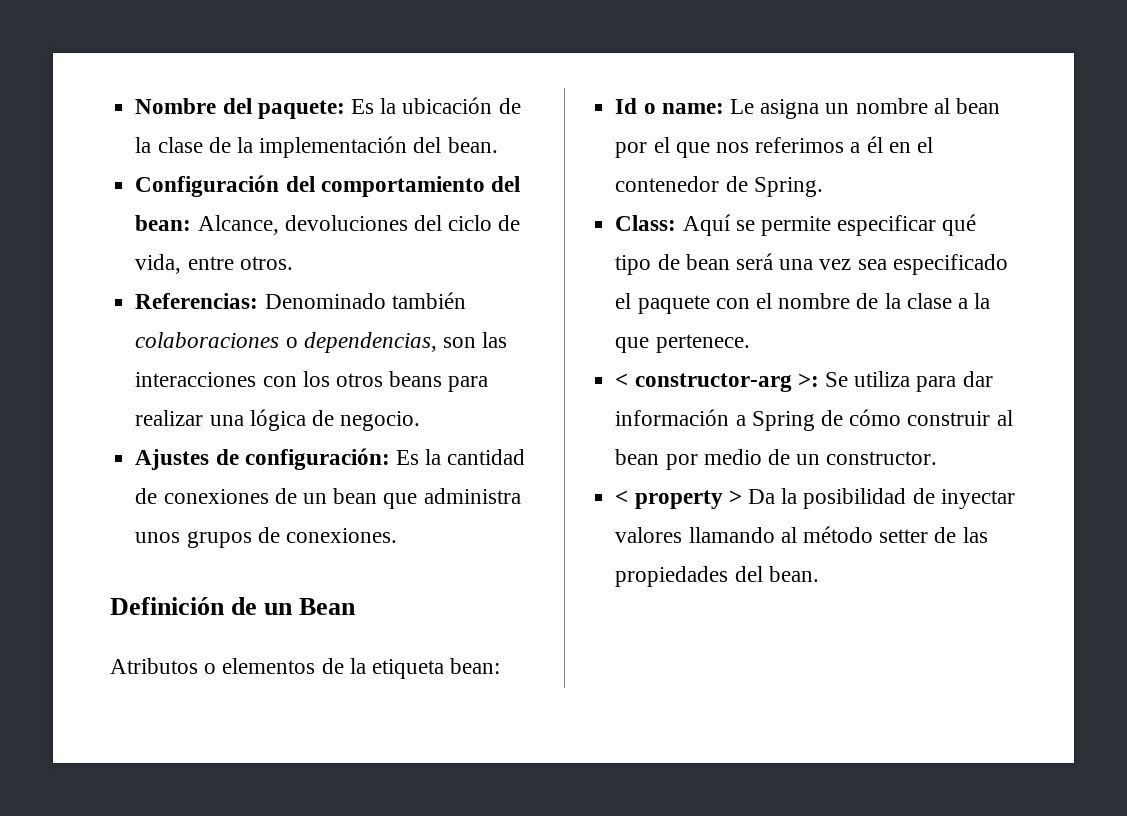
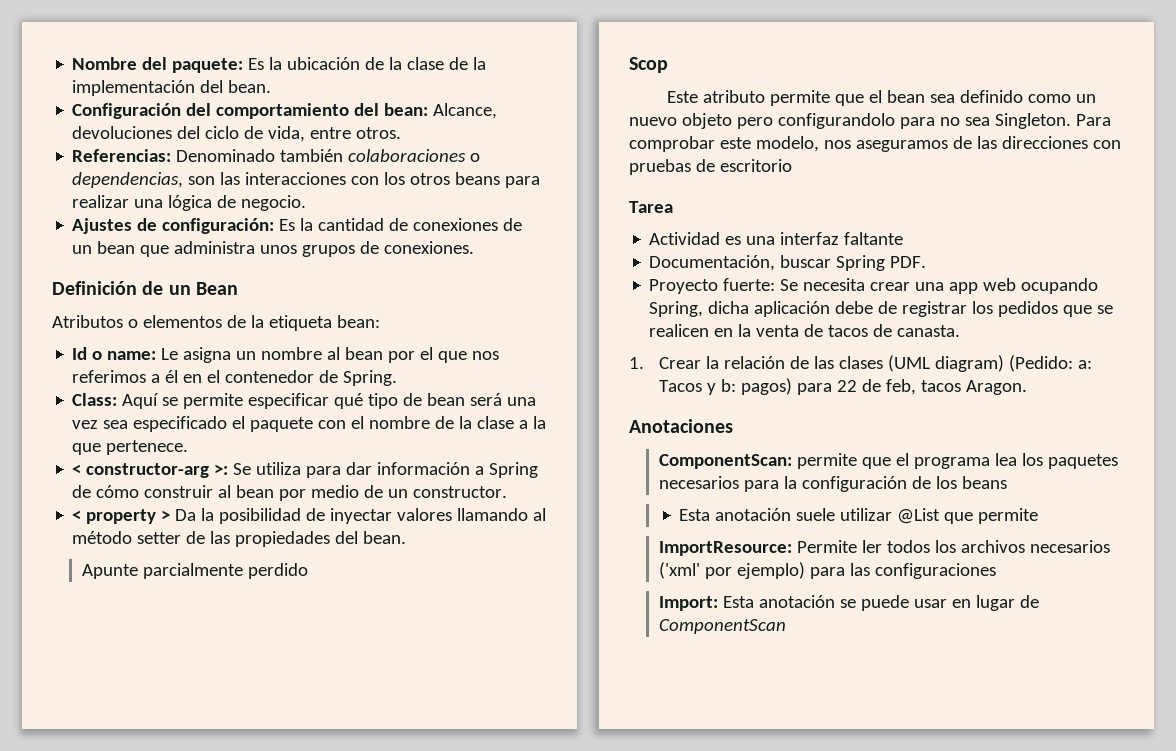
+ Apunte parcialmente perdido
+ Scop
+ Este atributo permite que el bean sea definido como un nuevo objeto pero configurandolo para no sea Singleton. Para comprobar este modelo, nos aseguramos de las direcciones con pruebas de escritorio
+ Tarea
+ Actividad es una interfaz faltante
+ Documentación, buscar Spring PDF.
+ Proyecto fuerte: Se necesita crear una app web ocupando Spring, dicha aplicación debe de registrar los pedidos que se realicen en la venta de tacos de canasta.
+ 1. Crear la relación de las clases (UML diagram) (Pedido: a: Tacos y b: pagos) para 22 de feb, tacos Aragon.
+ Anotaciones
+ ComponentScan: permite que el programa lea los paquetes necesarios para la configuración de los beans
+ Esta anotación suele utilizar @List que permite
+ ImportResource: Permite ler todos los archivos necesarios ('xml' por ejemplo) para las configuraciones
+ Import: Esta anotación se puede usar en lugar de ComponentScan

